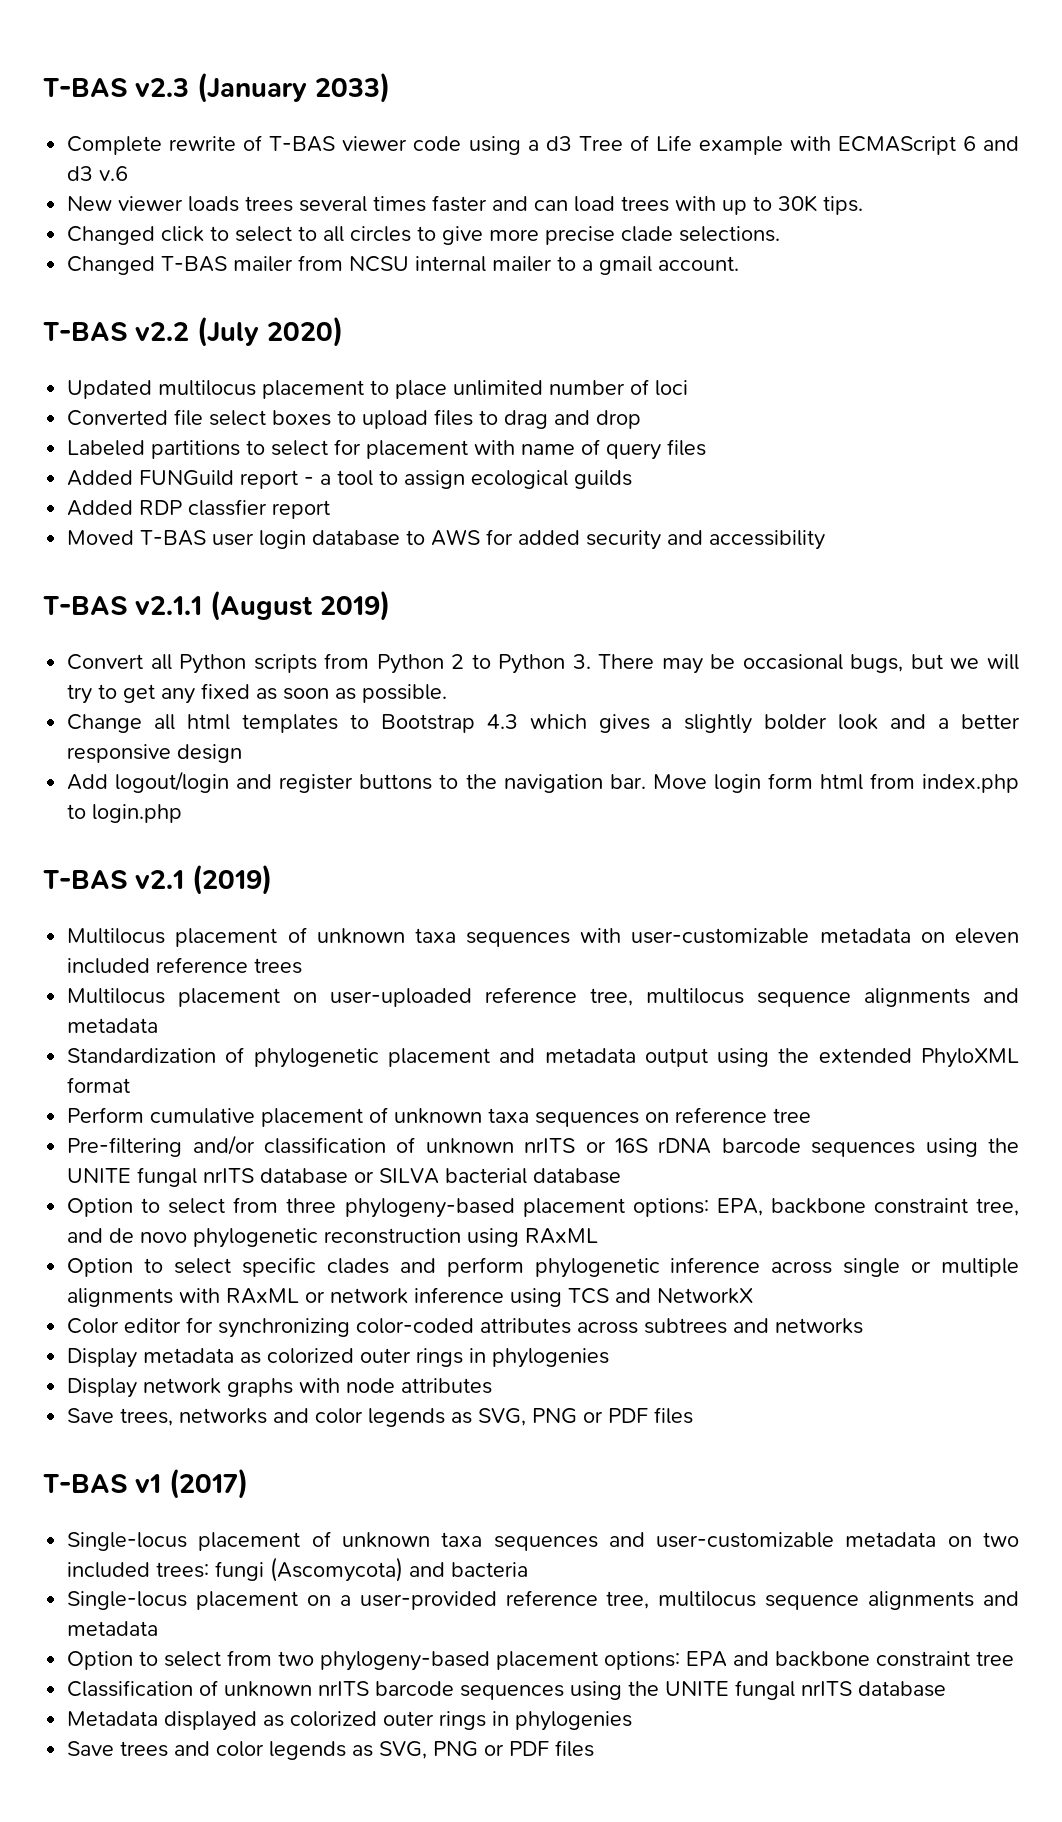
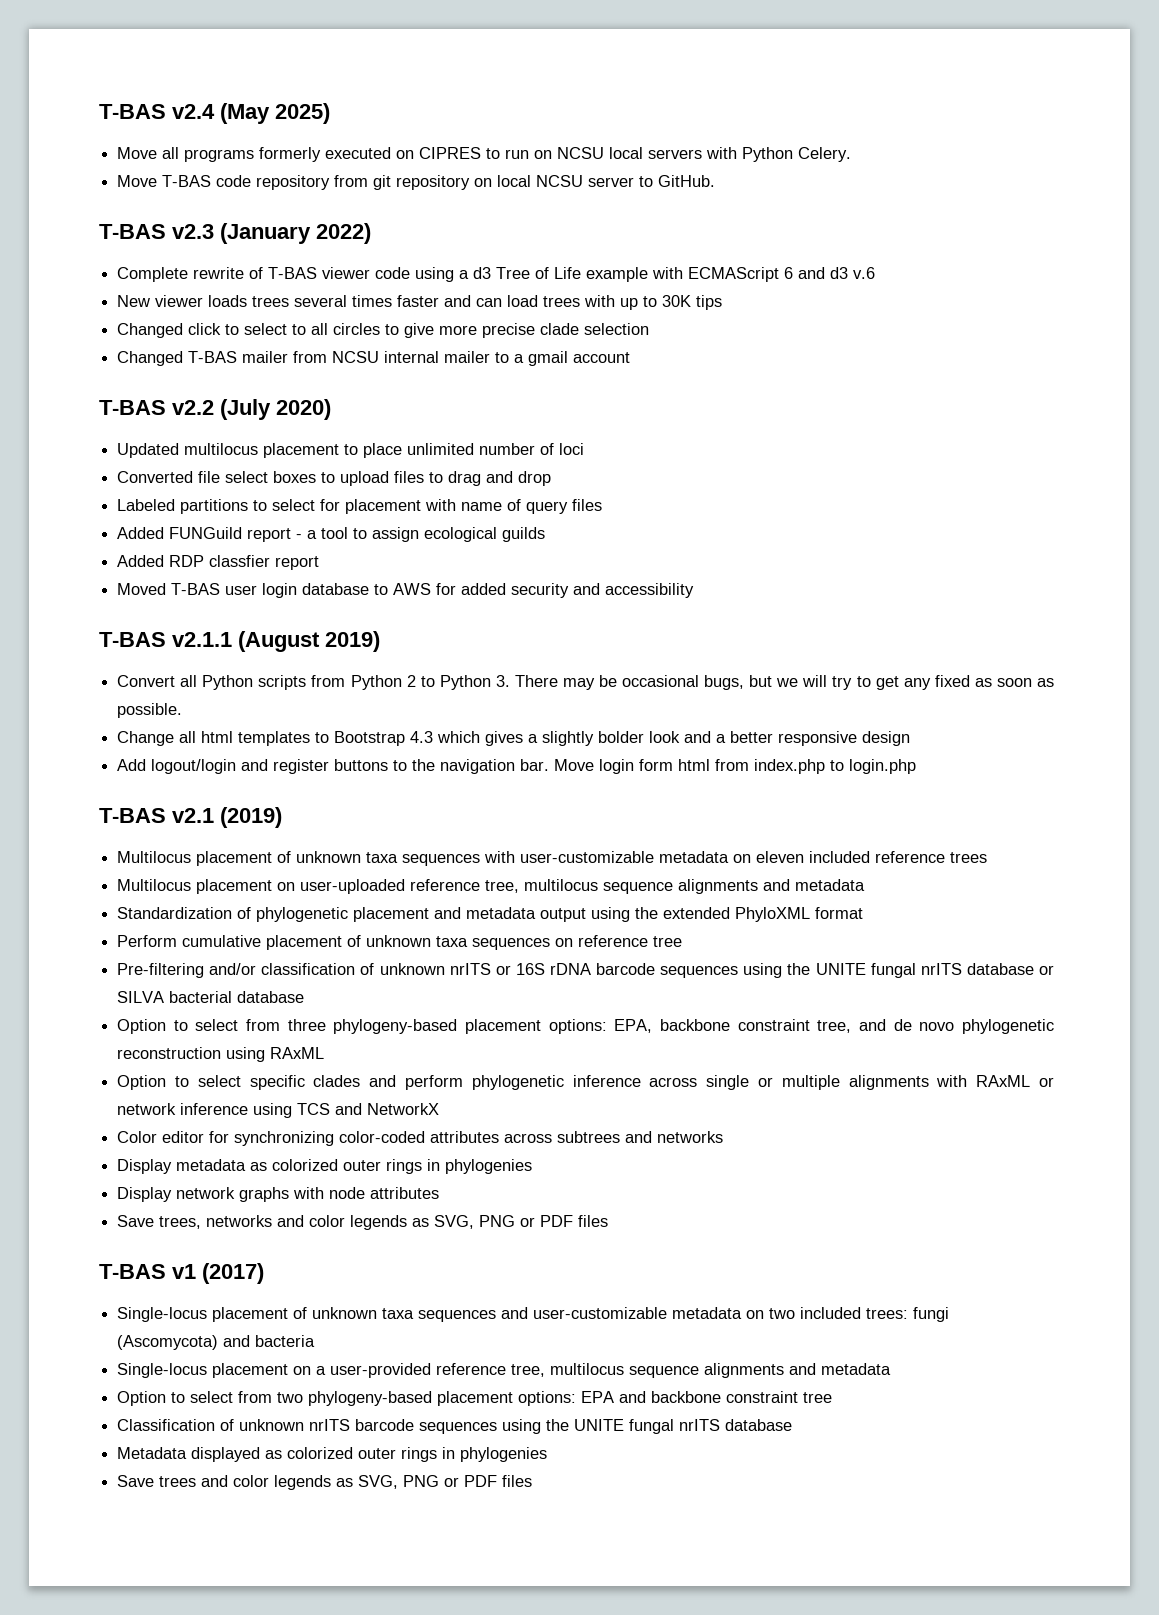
- T-BAS v2.3 (January 2033)
+ T-BAS v2.4 (May 2025)
+ Move all programs formerly executed on CIPRES to run on NCSU local servers with Python Celery.
+ Move T-BAS code repository from git repository on local NCSU server to GitHub.
+ T-BAS v2.3 (January 2022)
- New viewer loads trees several times faster and can load trees with up to 30K tips.
+ New viewer loads trees several times faster and can load trees with up to 30K tips
- Changed click to select to all circles to give more precise clade selections.
+ Changed click to select to all circles to give more precise clade selection
- Changed T-BAS mailer from NCSU internal mailer to a gmail account.
+ Changed T-BAS mailer from NCSU internal mailer to a gmail account

